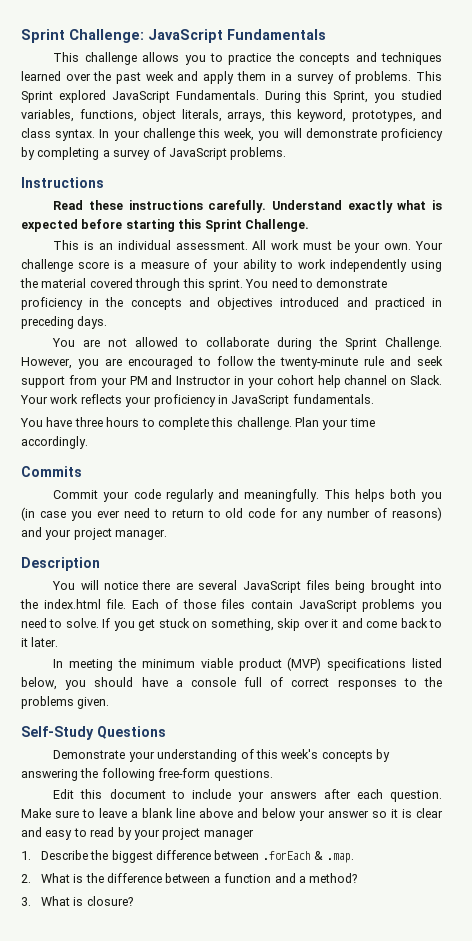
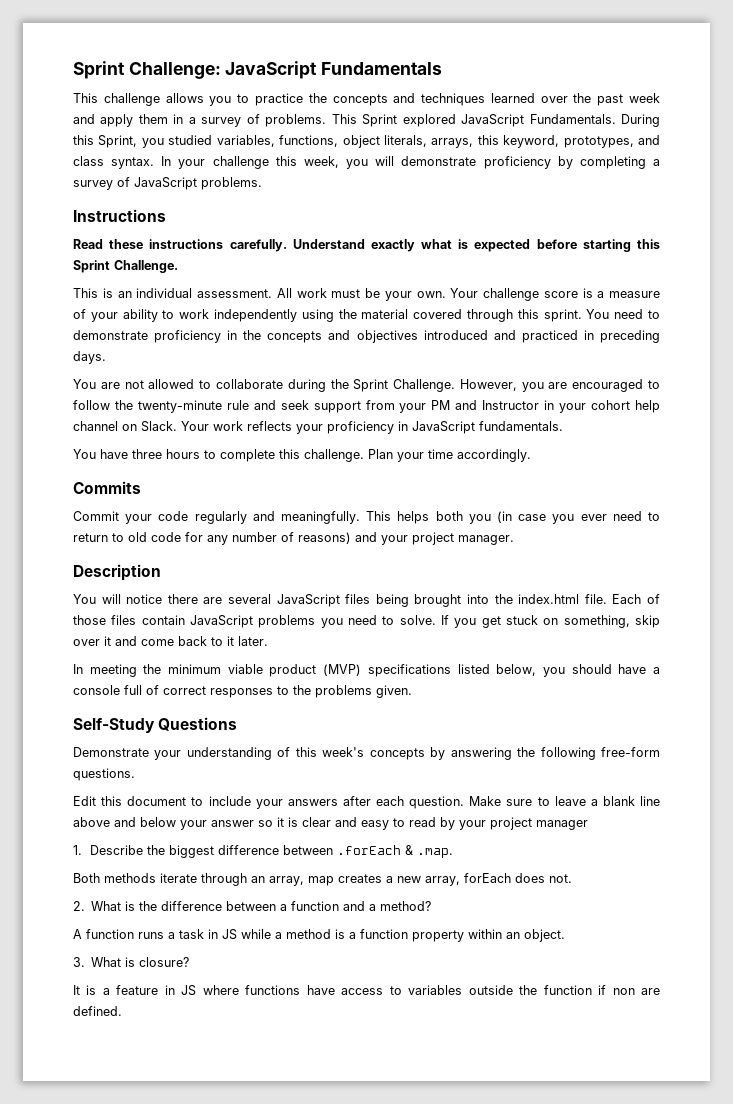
+ Both methods iterate through an array, map creates a new array, forEach does not.
+ A function runs a task in JS while a method is a function property within an object.
  3. What is closure?
+ It is a feature in JS where functions have access to variables outside the function if non are defined.

